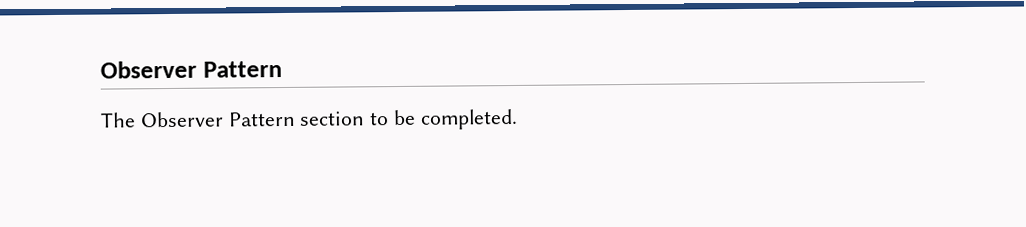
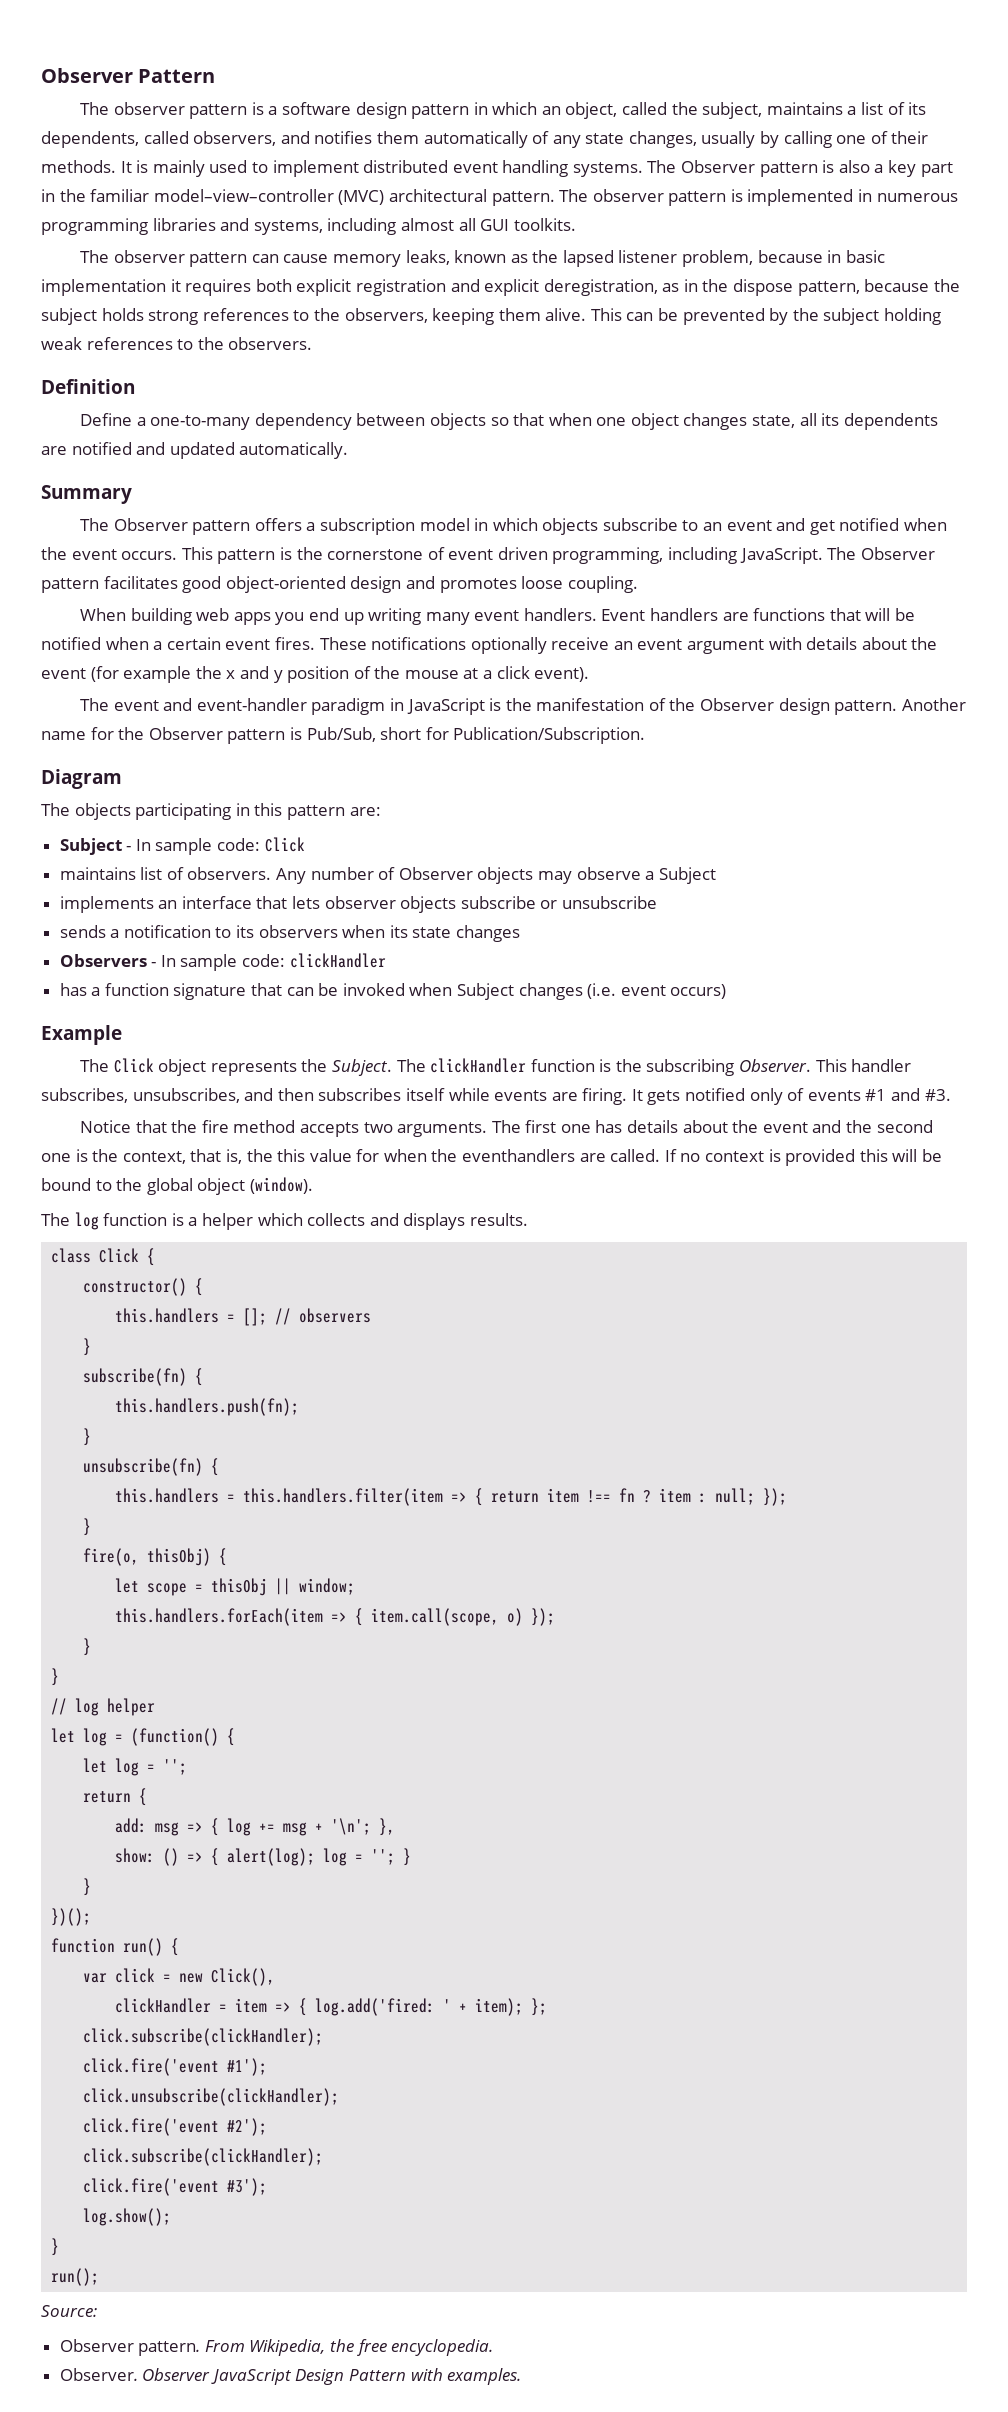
- The Observer Pattern section to be completed.
+ The observer pattern is a software design pattern in which an object, called the subject, maintains a list of its dependents, called observers, and notifies them automatically of any state changes, usually by calling one of their methods. It is mainly used to implement distributed event handling systems. The Observer pattern is also a key part in the familiar model–view–controller (MVC) architectural pattern. The observer pattern is implemented in numerous programming libraries and systems, including almost all GUI toolkits.
+ The observer pattern can cause memory leaks, known as the lapsed listener problem, because in basic implementation it requires both explicit registration and explicit deregistration, as in the dispose pattern, because the subject holds strong references to the observers, keeping them alive. This can be prevented by the subject holding weak references to the observers.
+ Definition
+ Define a one-to-many dependency between objects so that when one object changes state, all its dependents are notified and updated automatically.
+ Summary
+ The Observer pattern offers a subscription model in which objects subscribe to an event and get notified when the event occurs. This pattern is the cornerstone of event driven programming, including JavaScript. The Observer pattern facilitates good object-oriented design and promotes loose coupling.
+ When building web apps you end up writing many event handlers. Event handlers are functions that will be notified when a certain event fires. These notifications optionally receive an event argument with details about the event (for example the x and y position of the mouse at a click event).
+ The event and event-handler paradigm in JavaScript is the manifestation of the Observer design pattern. Another name for the Observer pattern is Pub/Sub, short for Publication/Subscription.
+ Diagram
+ The objects participating in this pattern are:
+ Subject - In sample code: Click
+ maintains list of observers. Any number of Observer objects may observe a Subject
+ implements an interface that lets observer objects subscribe or unsubscribe
+ sends a notification to its observers when its state changes
+ Observers - In sample code: clickHandler
+ has a function signature that can be invoked when Subject changes (i.e. event occurs)
+ Example
+ The Click object represents the Subject. The clickHandler function is the subscribing Observer. This handler subscribes, unsubscribes, and then subscribes itself while events are firing. It gets notified only of events #1 and #3.
+ Notice that the fire method accepts two arguments. The first one has details about the event and the second one is the context, that is, the this value for when the eventhandlers are called. If no context is provided this will be bound to the global object (window).
+ The log function is a helper which collects and displays results.
+ class Click {
+ constructor() {
+ this.handlers = []; // observers
+ }
+ subscribe(fn) {
+ this.handlers.push(fn);
+ }
+ unsubscribe(fn) {
+ this.handlers = this.handlers.filter(item => { return item !== fn ? item : null; });
+ }
+ fire(o, thisObj) {
+ let scope = thisObj || window;
+ this.handlers.forEach(item => { item.call(scope, o) });
+ }
+ }
+ // log helper
+ let log = (function() {
+ let log = '';
+ return {
+ add: msg => { log += msg + '\n'; },
+ show: () => { alert(log); log = ''; }
+ }
+ })();
+ function run() {
+ var click = new Click(),
+ clickHandler = item => { log.add('fired: ' + item); };
+ click.subscribe(clickHandler);
+ click.fire('event #1');
+ click.unsubscribe(clickHandler);
+ click.fire('event #2');
+ click.subscribe(clickHandler);
+ click.fire('event #3');
+ log.show();
+ }
+ run();
+ Source:
+ Observer pattern. From Wikipedia, the free encyclopedia.
+ Observer. Observer JavaScript Design Pattern with examples.

